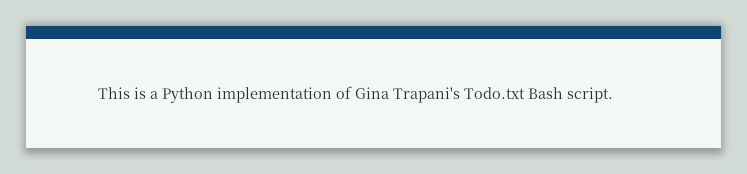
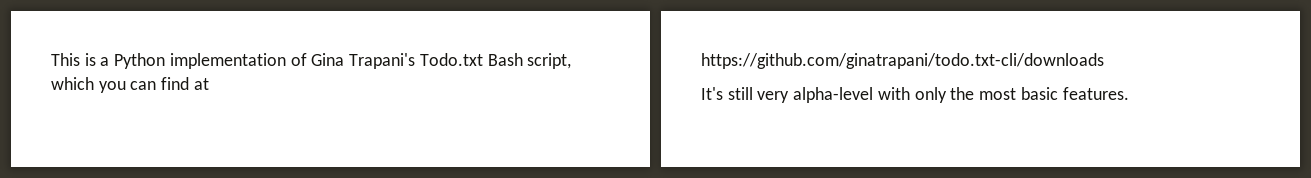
- This is a Python implementation of Gina Trapani's Todo.txt Bash script.
+ This is a Python implementation of Gina Trapani's Todo.txt Bash script, which you can find at https://github.com/ginatrapani/todo.txt-cli/downloads
+ It's still very alpha-level with only the most basic features.

